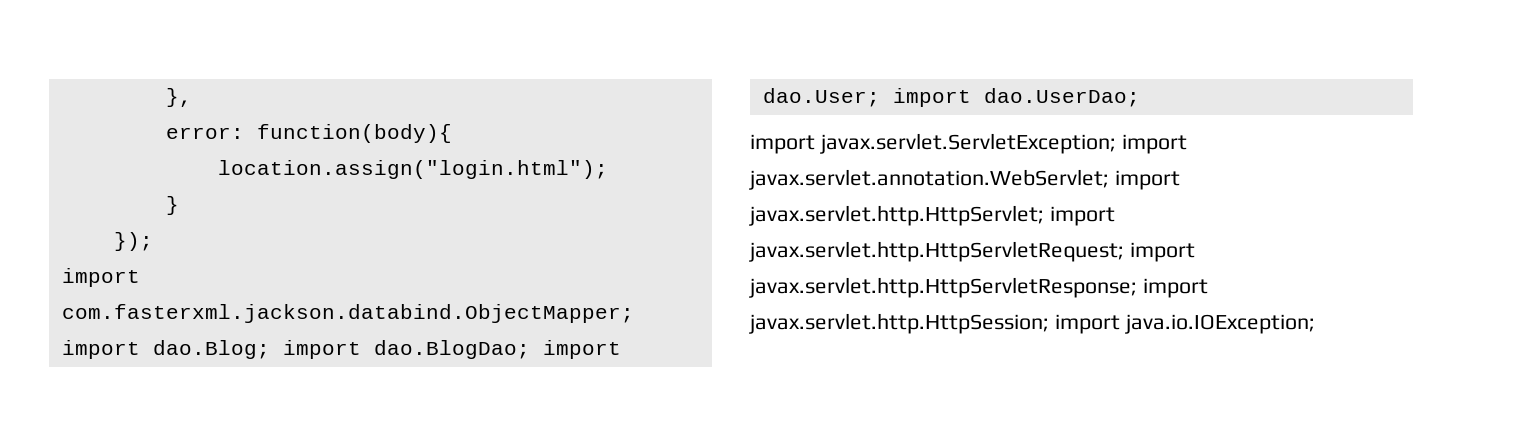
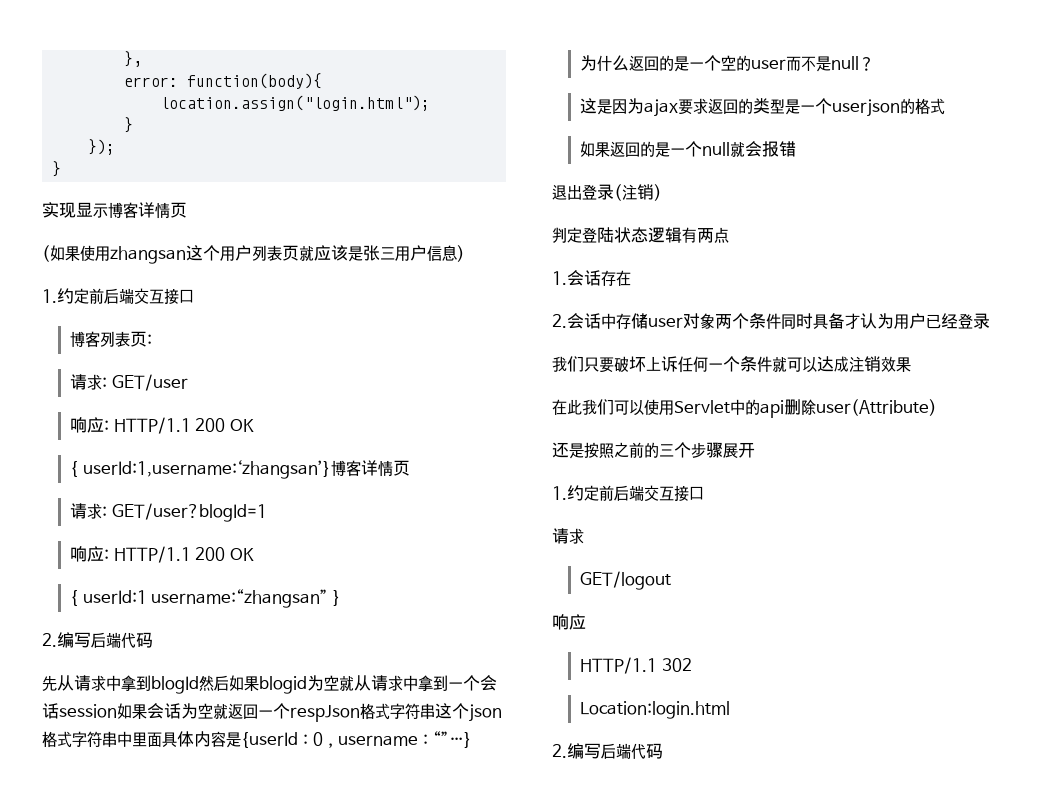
  });
- import com.fasterxml.jackson.databind.ObjectMapper; import dao.Blog; import dao.BlogDao; import dao.User; import dao.UserDao;
- import javax.servlet.ServletException; import javax.servlet.annotation.WebServlet; import javax.servlet.http.HttpServlet; import javax.servlet.http.HttpServletRequest; import javax.servlet.http.HttpServletResponse; import javax.servlet.http.HttpSession; import java.io.IOException;
+ }
+ 实现显示博客详情页
+ (如果使用zhangsan这个用户列表页就应该是张三用户信息)
+ 1.约定前后端交互接口
+ 博客列表页:
+ 请求: GET/user
+ 响应: HTTP/1.1 200 OK
+ { userId:1,username:‘zhangsan’}博客详情页
+ 请求: GET/user?blogId=1
+ 响应: HTTP/1.1 200 OK
+ { userId:1 username:“zhangsan” }
+ 2.编写后端代码
+ 先从请求中拿到blogId然后如果blogid为空就从请求中拿到一个会话session如果会话为空就返回一个respJson格式字符串这个json格式字符串中里面具体内容是{userId：0，username：“”…}
+ 为什么返回的是一个空的user而不是null？
+ 这是因为ajax要求返回的类型是一个userjson的格式
+ 如果返回的是一个null就会报错
+ 退出登录(注销)
+ 判定登陆状态逻辑有两点
+ 1.会话存在
+ 2.会话中存储user对象两个条件同时具备才认为用户已经登录
+ 我们只要破坏上诉任何一个条件就可以达成注销效果
+ 在此我们可以使用Servlet中的api删除user(Attribute)
+ 还是按照之前的三个步骤展开
+ 1.约定前后端交互接口
+ 请求
+ GET/logout
+ 响应
+ HTTP/1.1 302
+ Location:login.html
+ 2.编写后端代码

